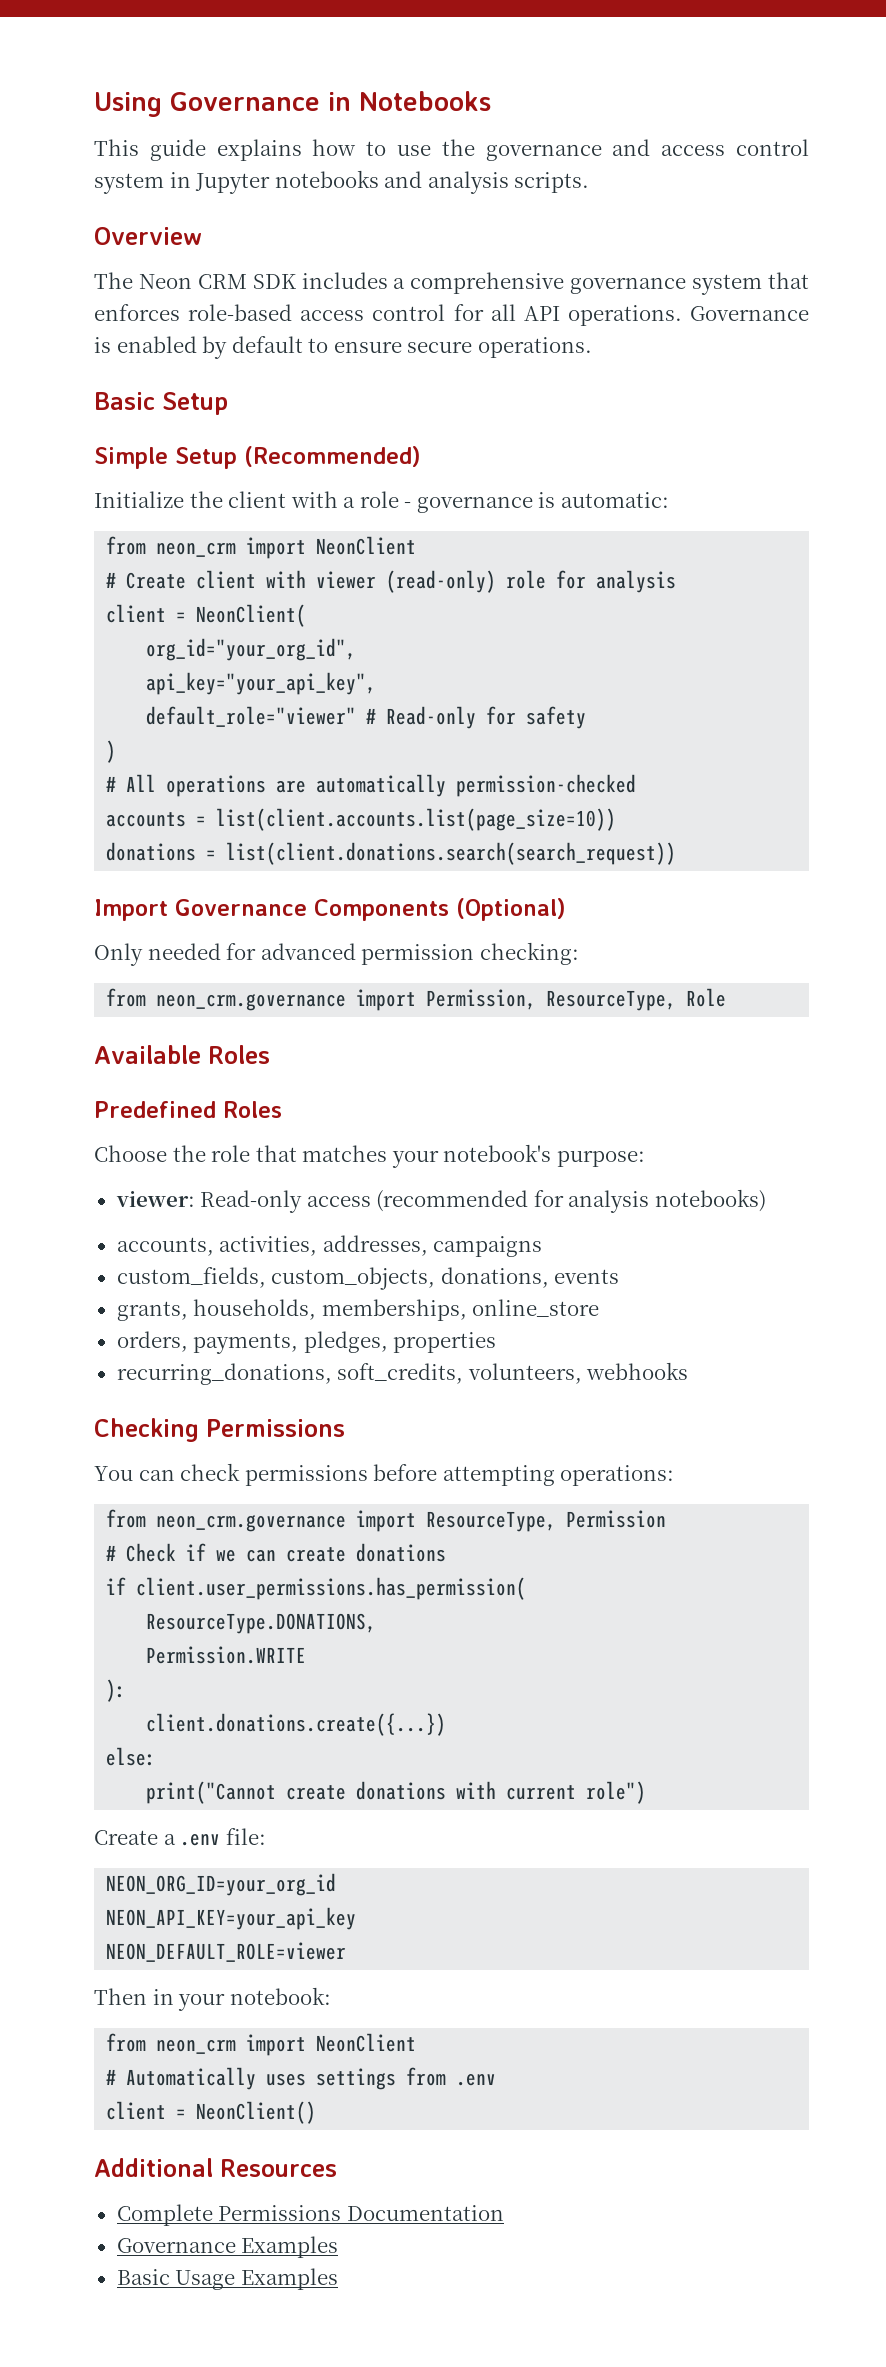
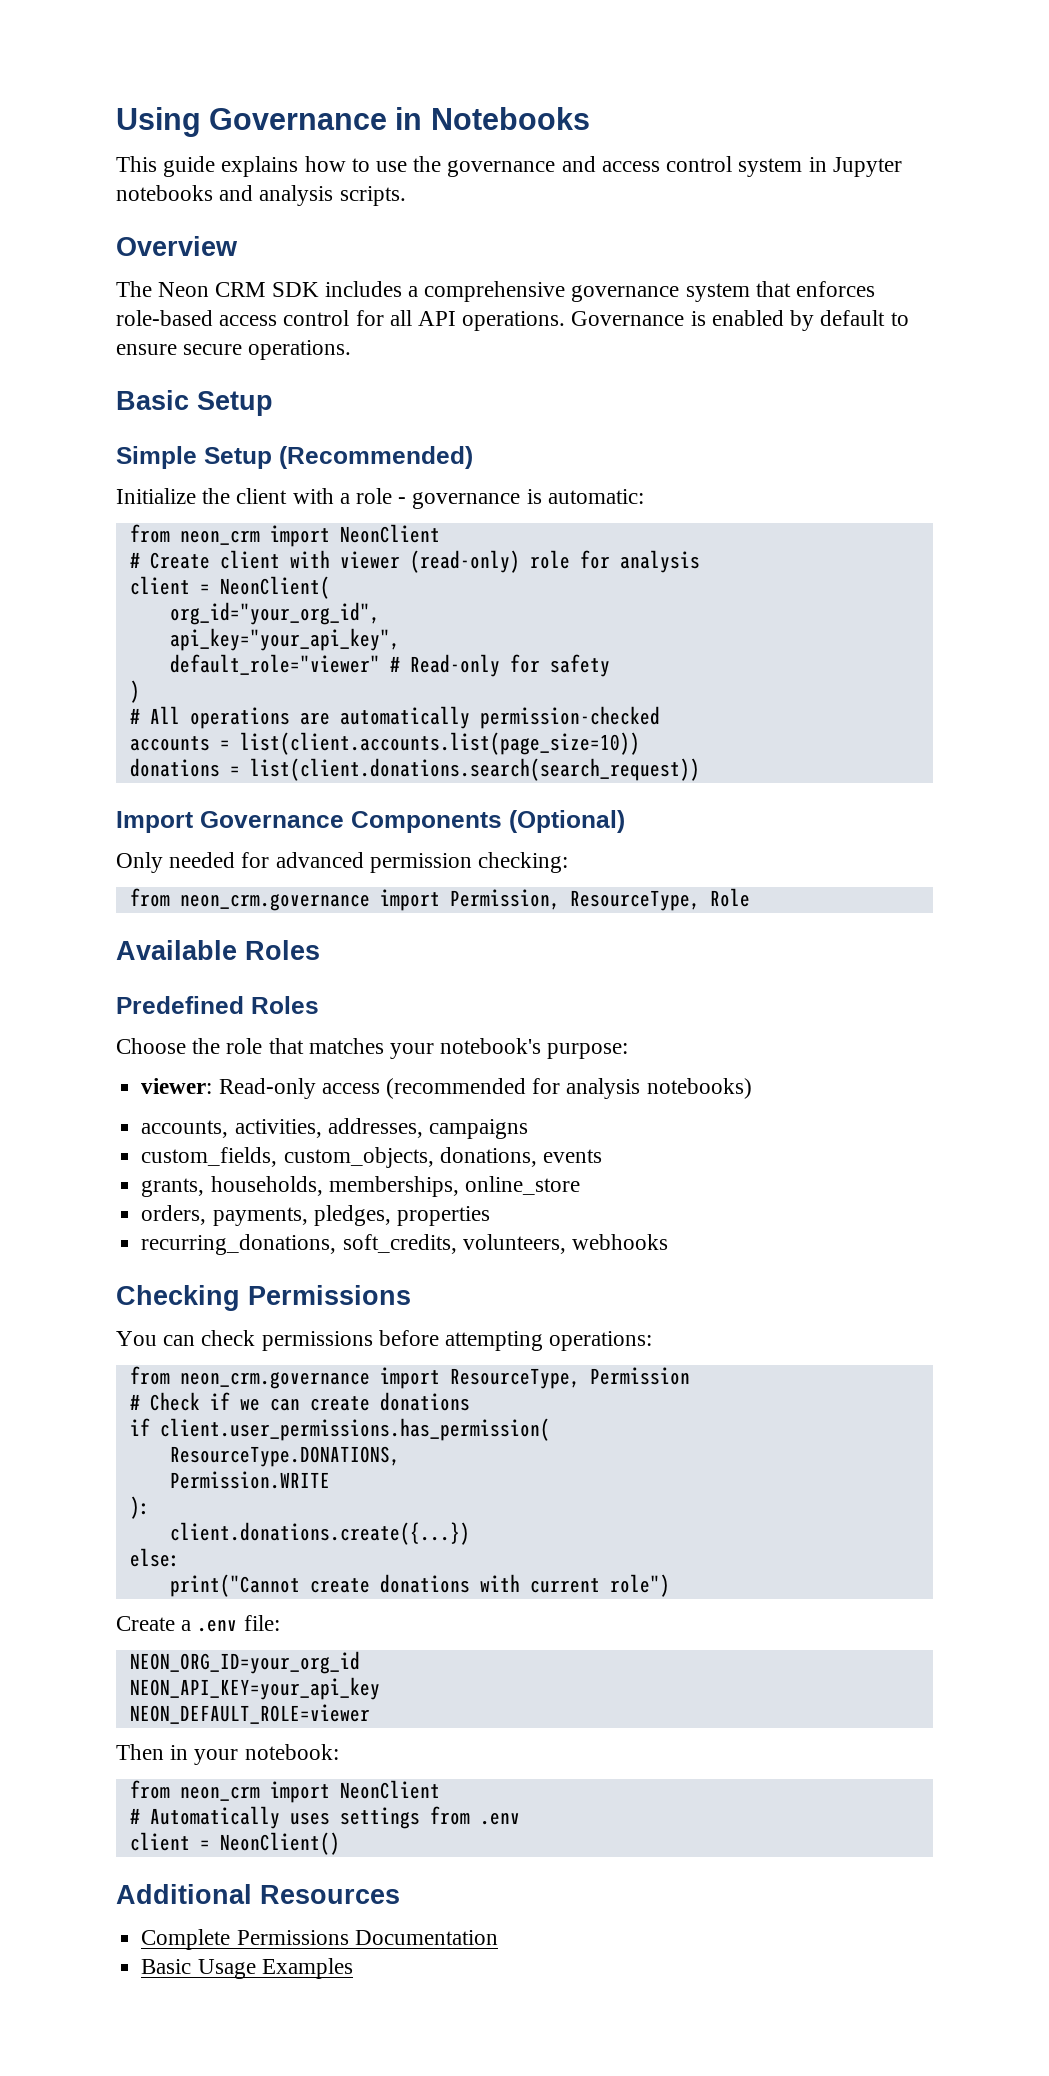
- Governance Examples

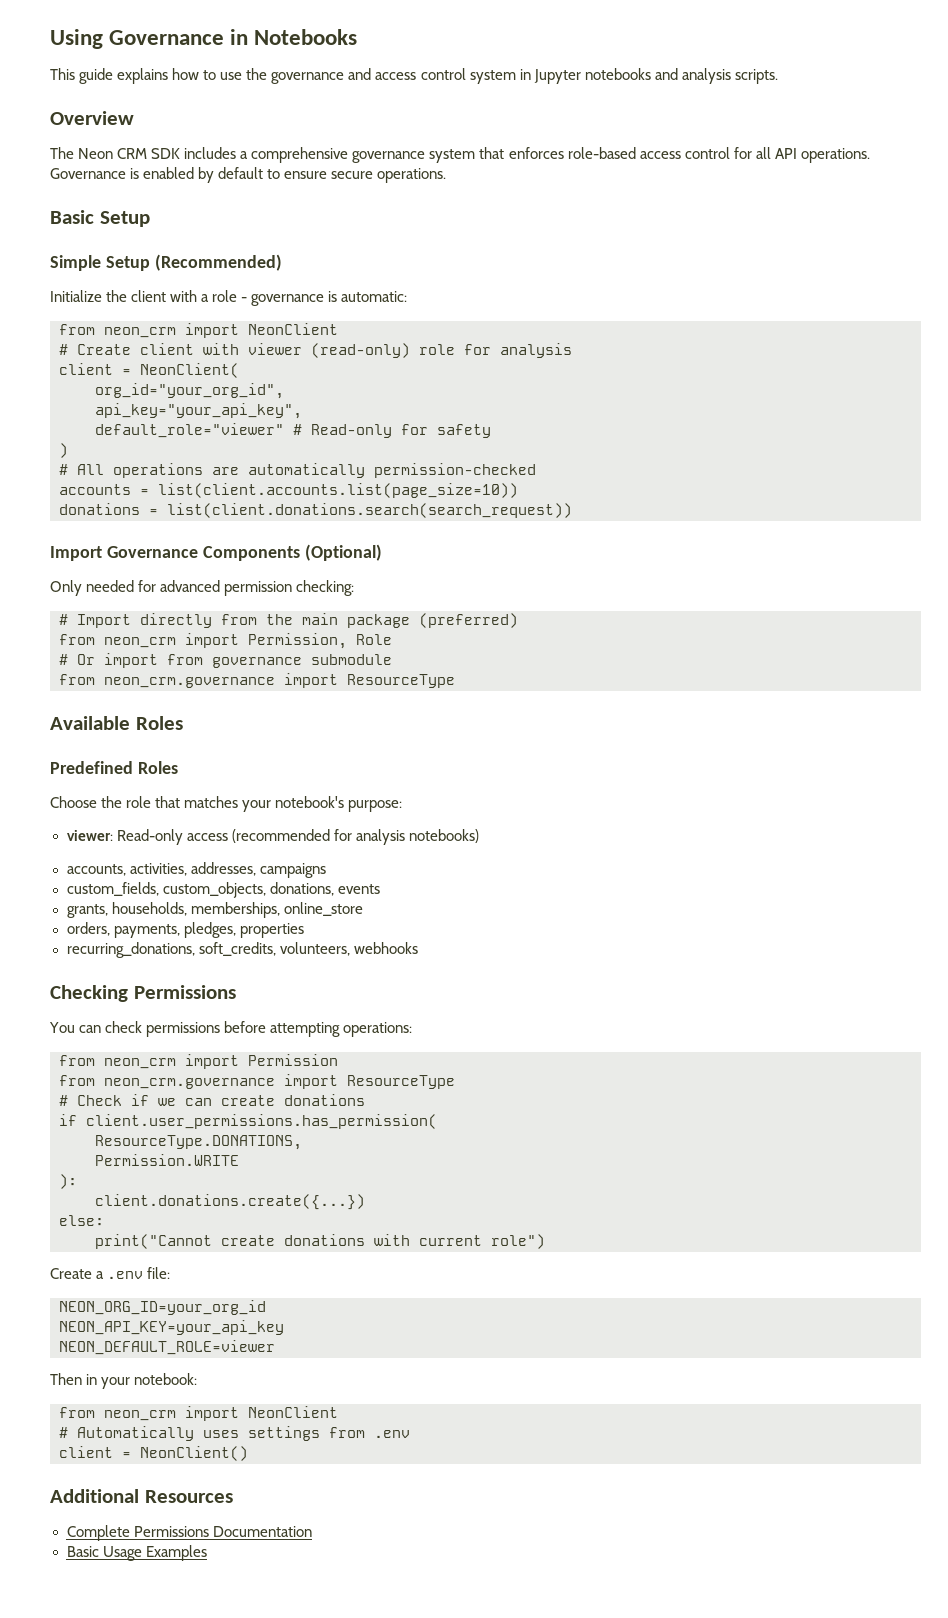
- from neon_crm.governance import Permission, ResourceType, Role
+ # Import directly from the main package (preferred)
+ from neon_crm import Permission, Role
+ # Or import from governance submodule
+ from neon_crm.governance import ResourceType
- from neon_crm.governance import ResourceType, Permission
+ from neon_crm import Permission
+ from neon_crm.governance import ResourceType

